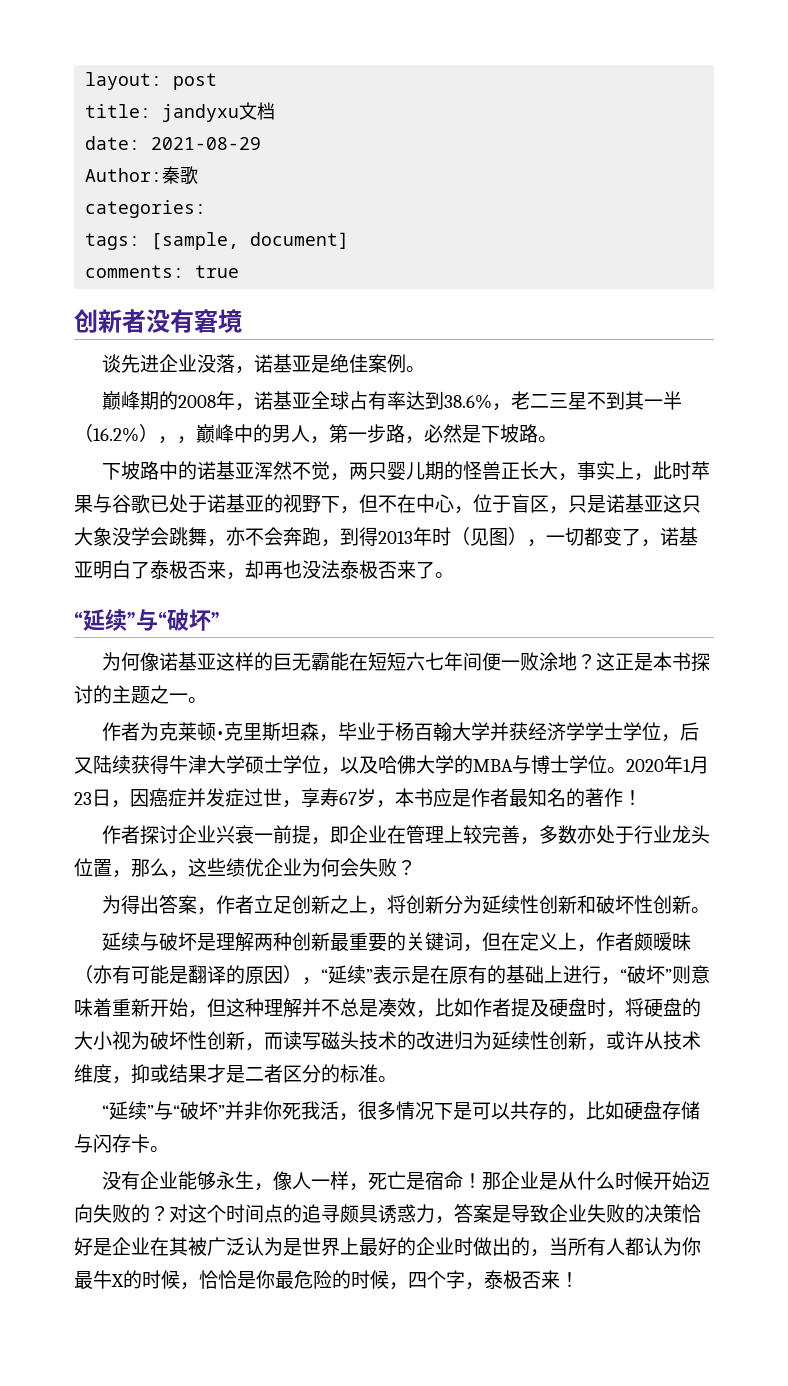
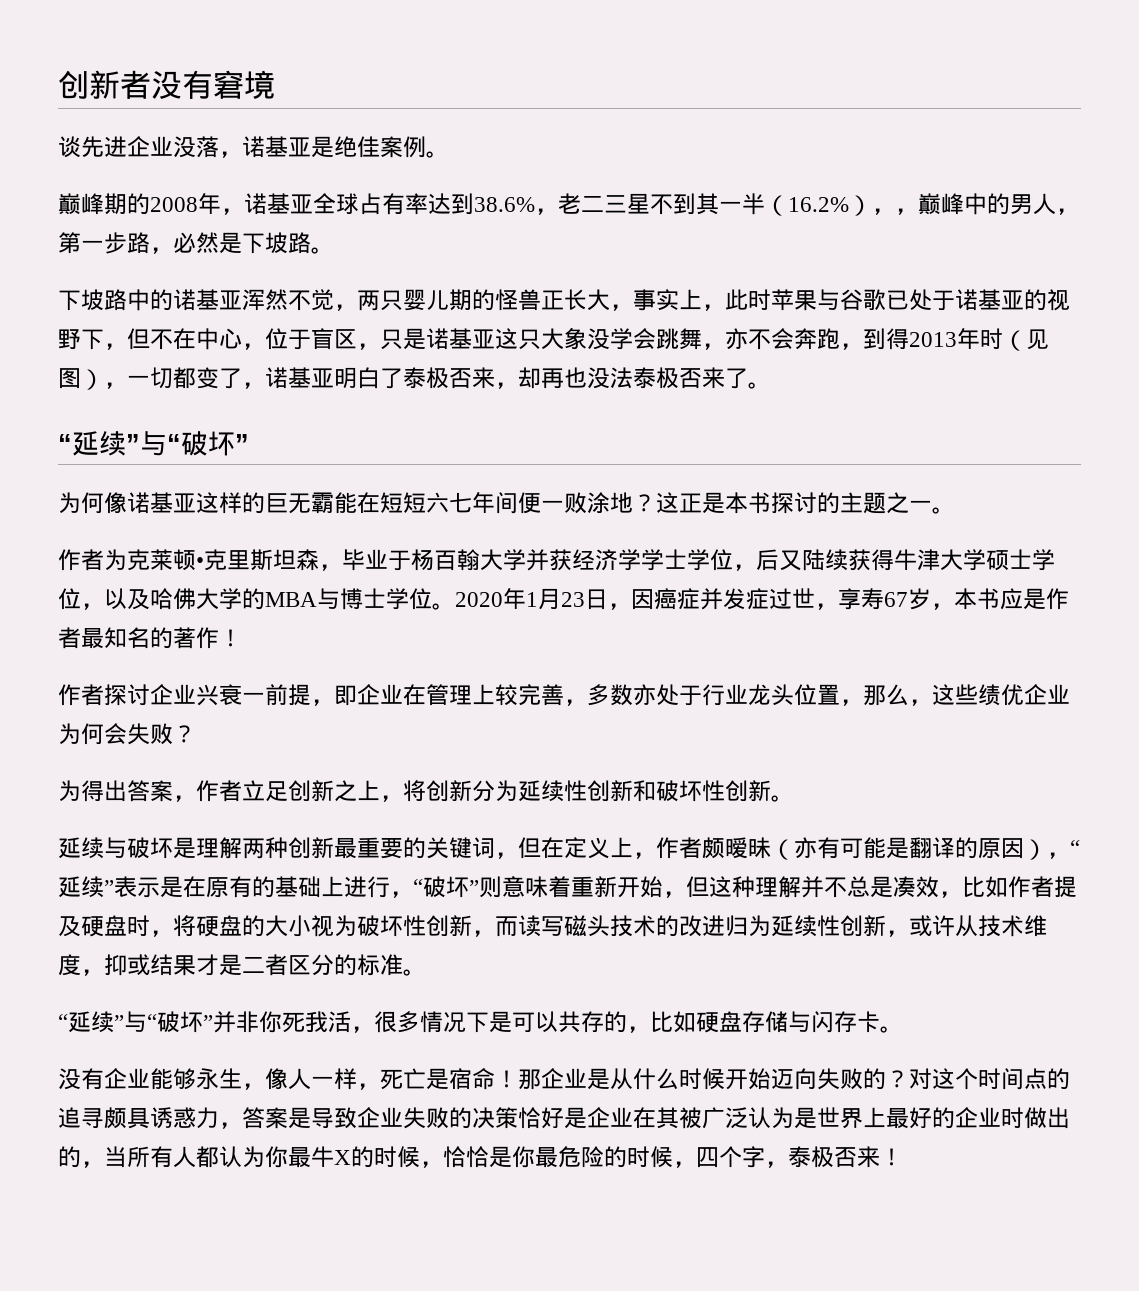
- layout: post
- title: jandyxu文档
- date: 2021-08-29
- Author:秦歌
- categories:
- tags: [sample, document]
- comments: true

